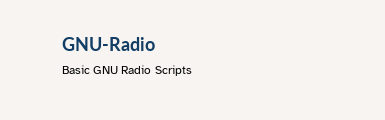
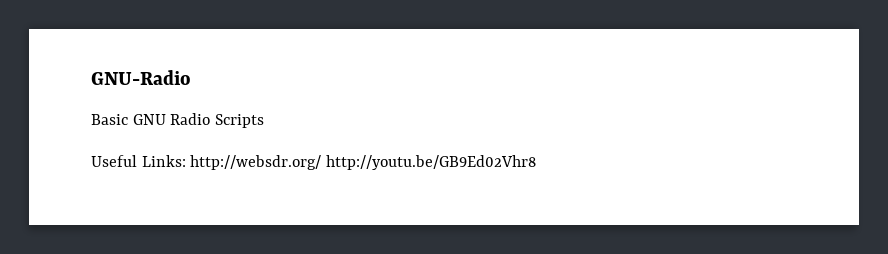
+ Useful Links: http://websdr.org/ http://youtu.be/GB9Ed02Vhr8

